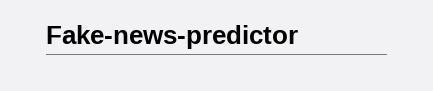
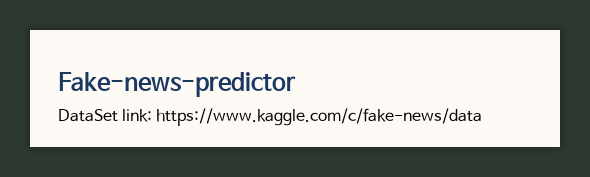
+ DataSet link: https://www.kaggle.com/c/fake-news/data

